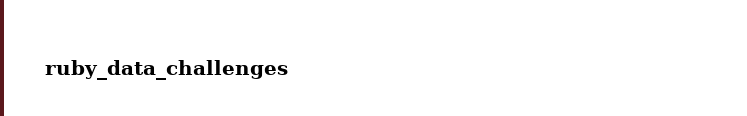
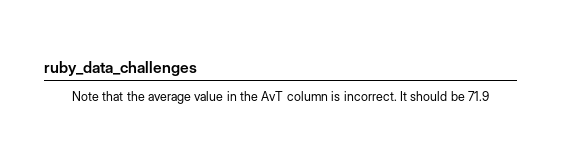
+ Note that the average value in the AvT column is incorrect. It should be 71.9

